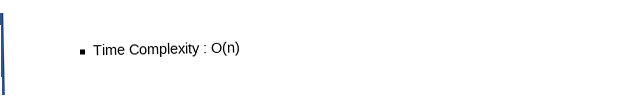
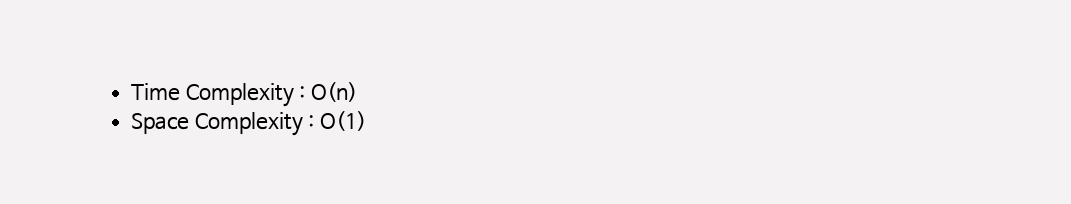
+ Space Complexity : O(1)

